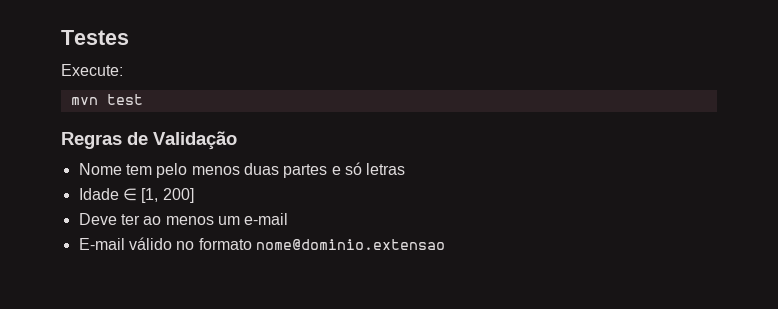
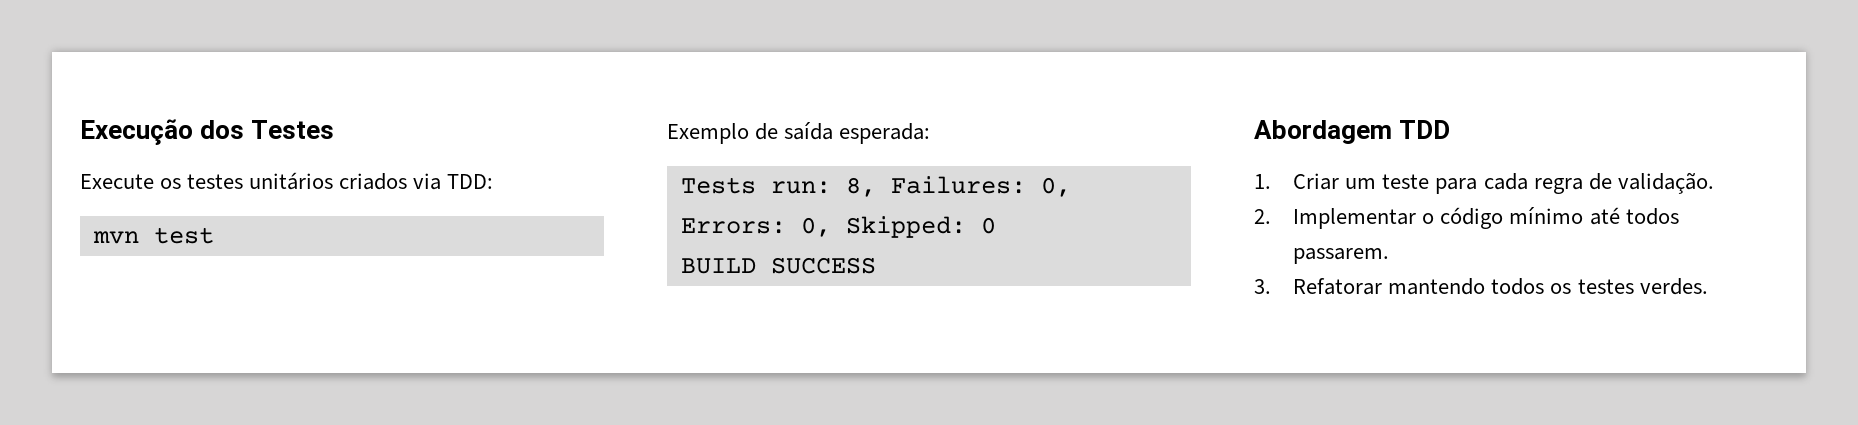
- Testes
+ Execução dos Testes
- Execute:
+ Execute os testes unitários criados via TDD:
  mvn test
- Regras de Validação
- Nome tem pelo menos duas partes e só letras
- Idade ∈ [1, 200]
- Deve ter ao menos um e-mail
- E-mail válido no formato nome@dominio.extensao
+ Exemplo de saída esperada:
+ Tests run: 8, Failures: 0, Errors: 0, Skipped: 0
+ BUILD SUCCESS
+ Abordagem TDD
+ 1. Criar um teste para cada regra de validação.
+ 2. Implementar o código mínimo até todos passarem.
+ 3. Refatorar mantendo todos os testes verdes.

